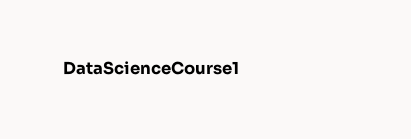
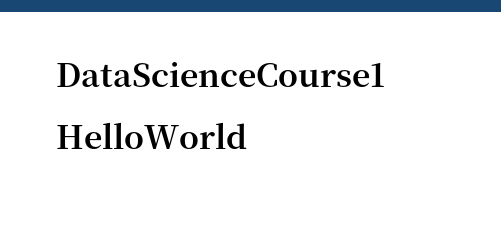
+ HelloWorld

